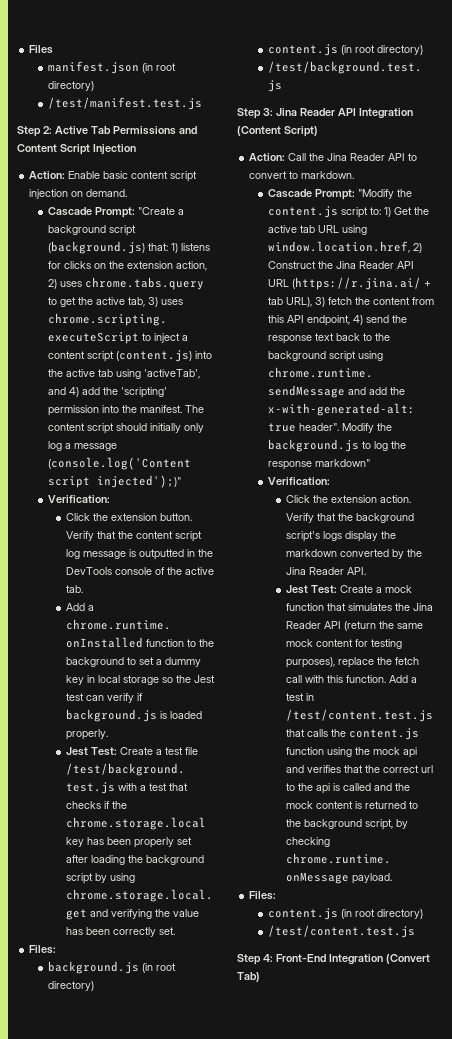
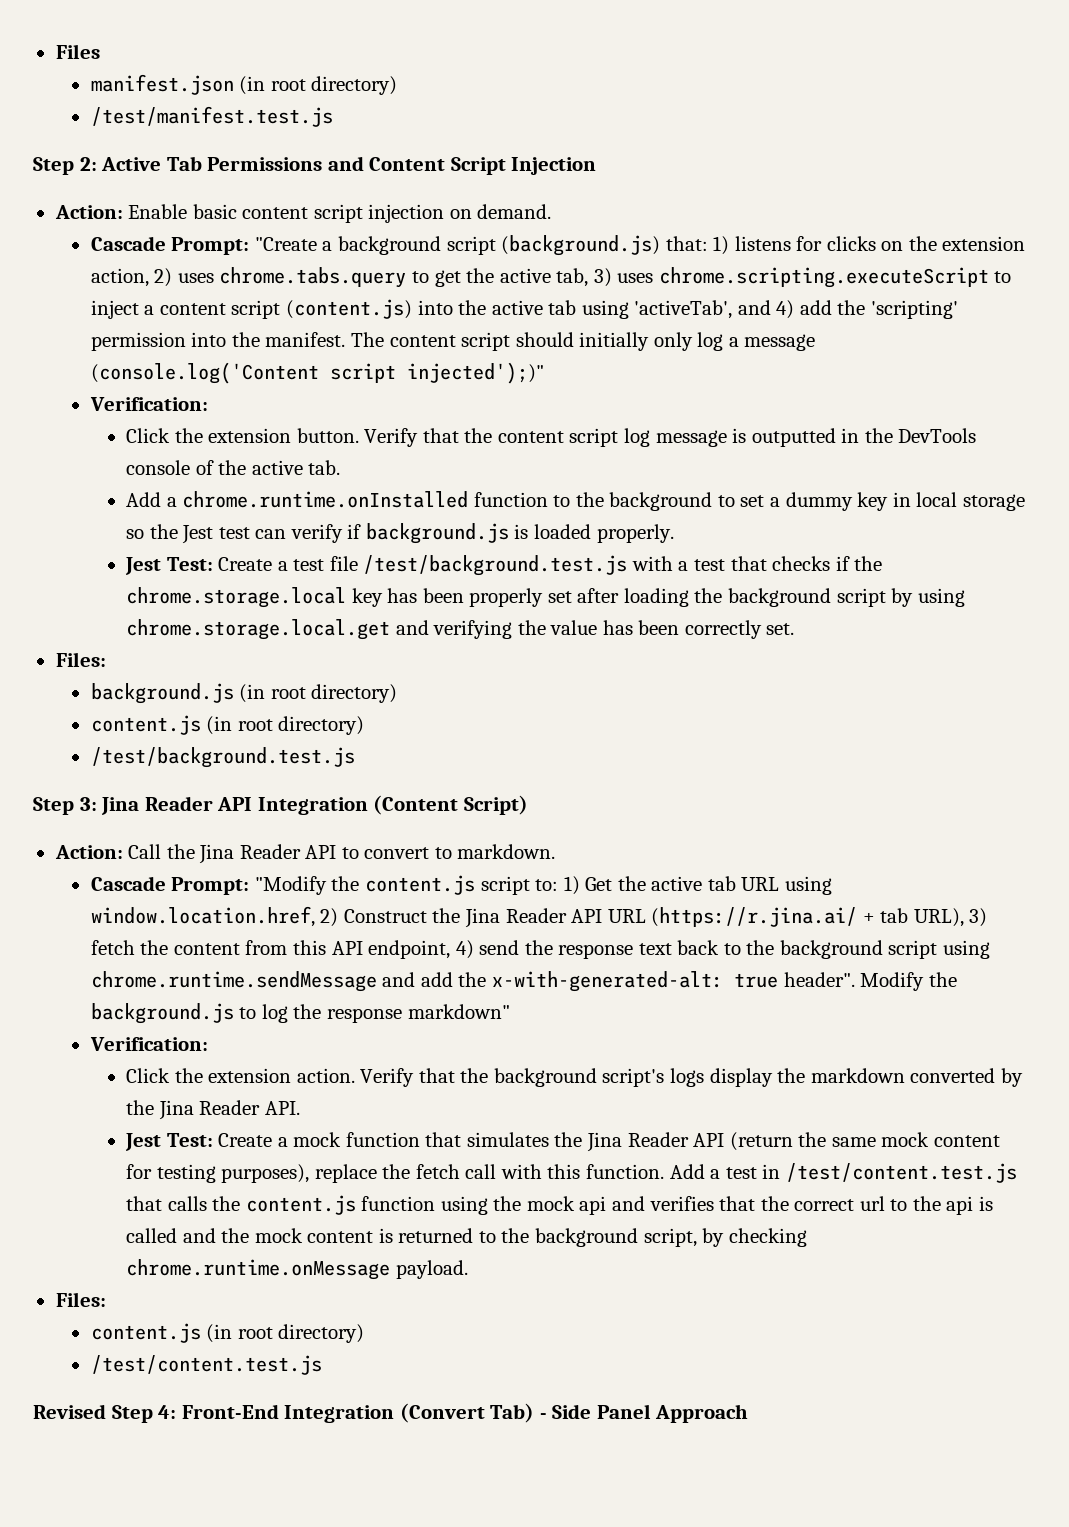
- Step 4: Front-End Integration (Convert Tab)
+ Revised Step 4: Front-End Integration (Convert Tab) - Side Panel Approach

